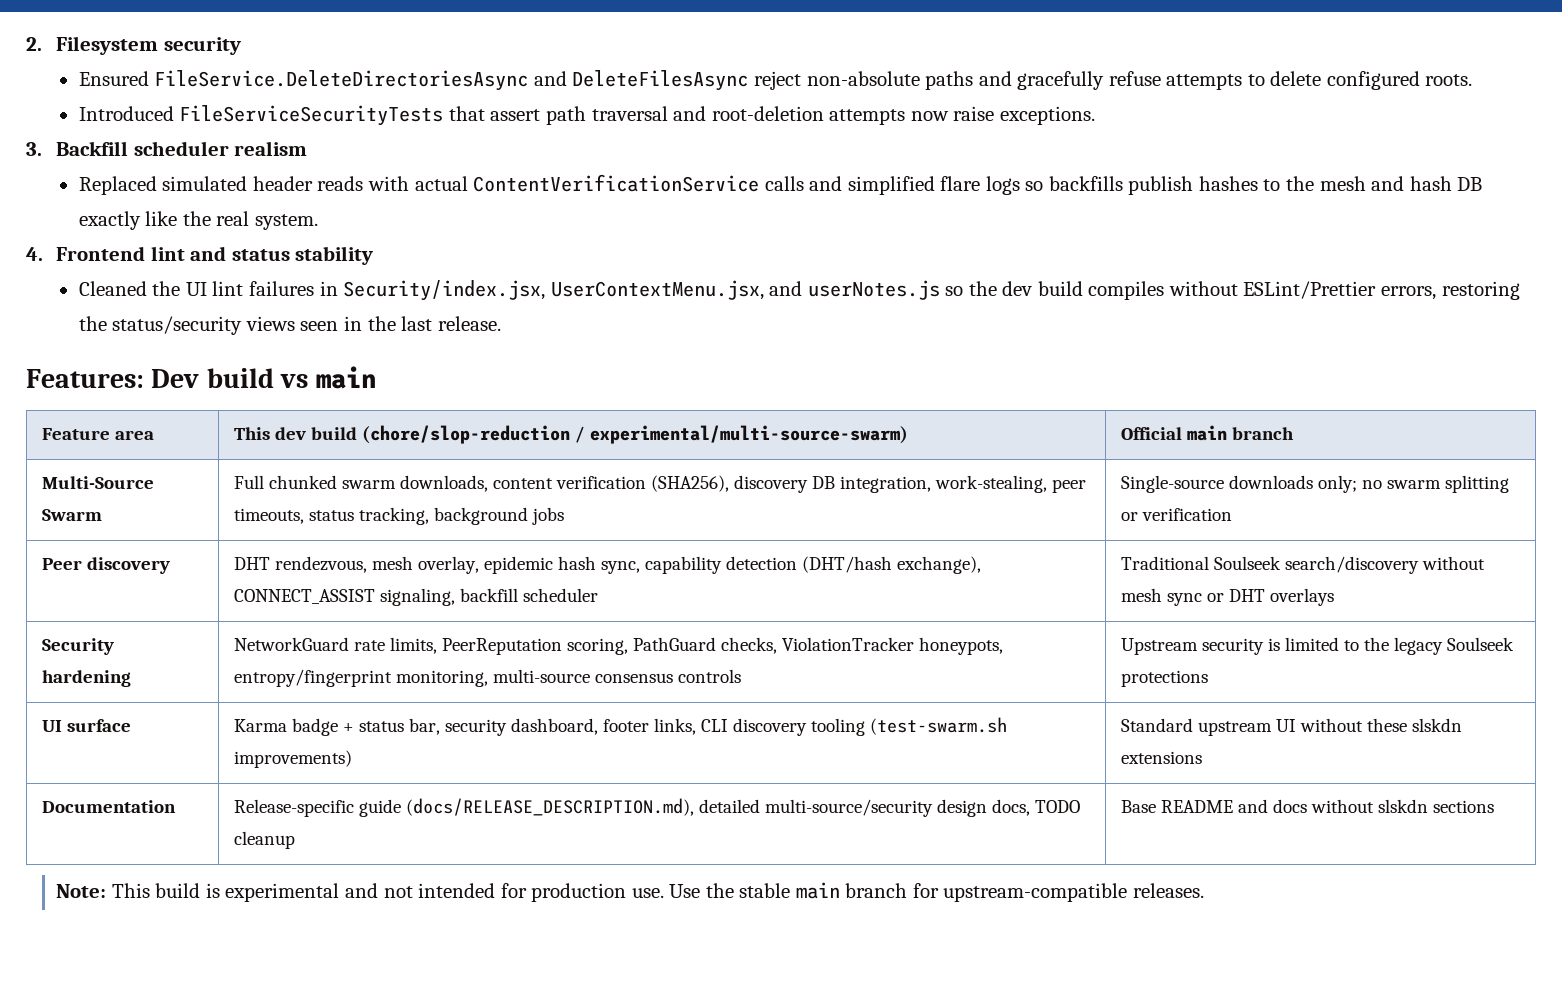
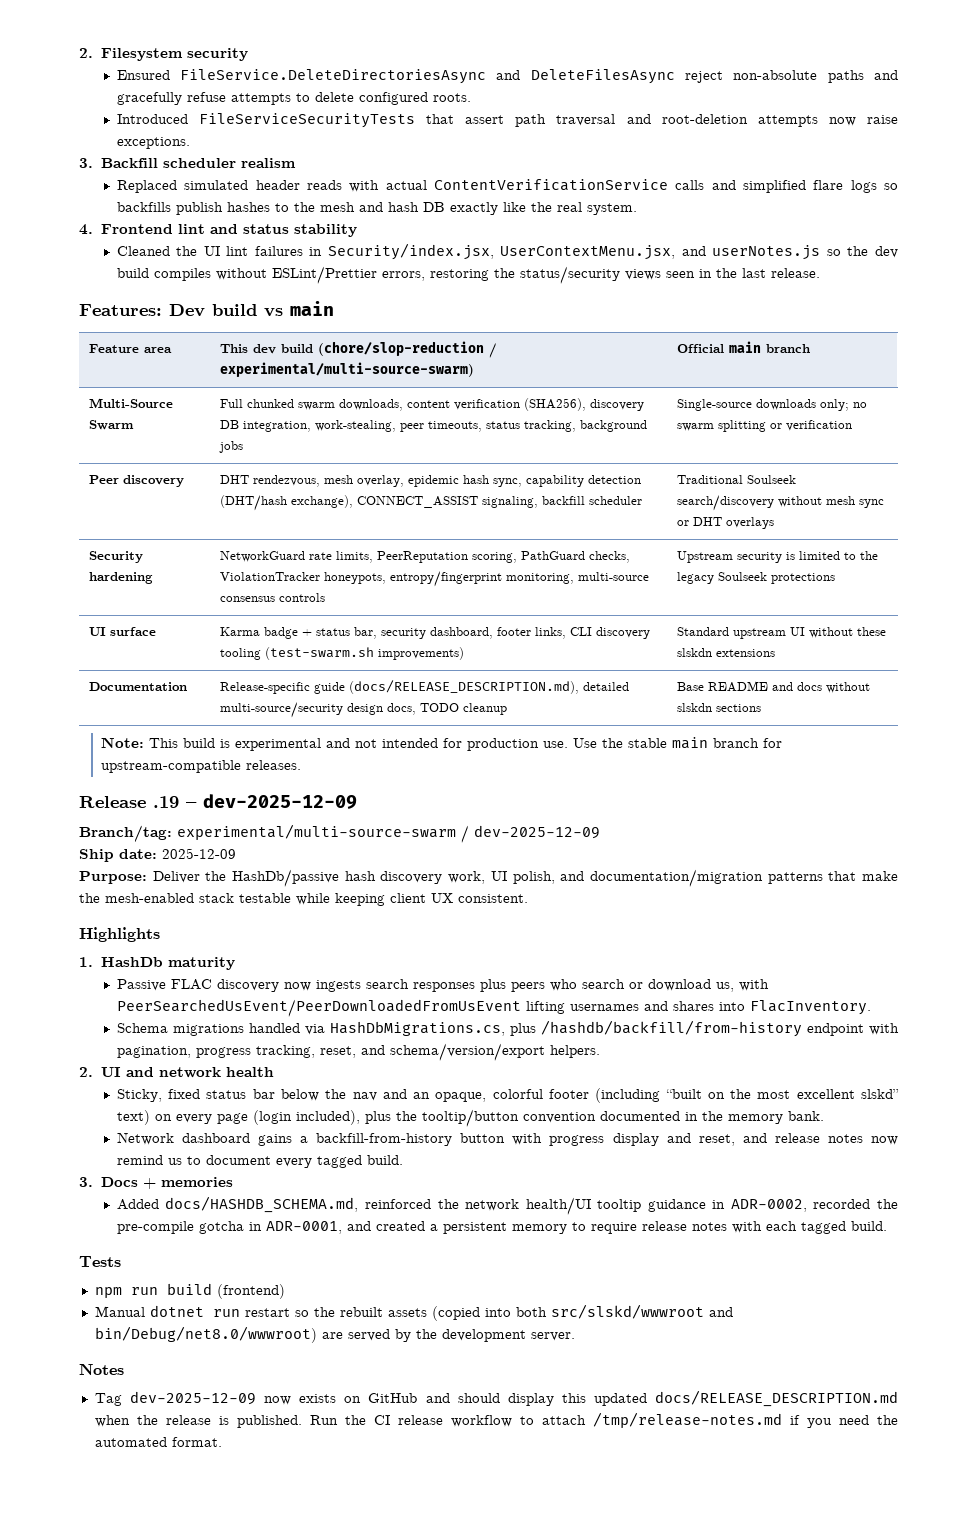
+ Release .19 – dev-2025-12-09
+ Branch/tag: experimental/multi-source-swarm / dev-2025-12-09
+ Ship date: 2025-12-09
+ Purpose: Deliver the HashDb/passive hash discovery work, UI polish, and documentation/migration patterns that make the mesh-enabled stack testable while keeping client UX consistent.
+ Highlights
+ 1. HashDb maturity
+ Passive FLAC discovery now ingests search responses plus peers who search or download us, with PeerSearchedUsEvent/PeerDownloadedFromUsEvent lifting usernames and shares into FlacInventory.
+ Schema migrations handled via HashDbMigrations.cs, plus /hashdb/backfill/from-history endpoint with pagination, progress tracking, reset, and schema/version/export helpers.
+ 2. UI and network health
+ Sticky, fixed status bar below the nav and an opaque, colorful footer (including “built on the most excellent slskd” text) on every page (login included), plus the tooltip/button convention documented in the memory bank.
+ Network dashboard gains a backfill-from-history button with progress display and reset, and release notes now remind us to document every tagged build.
+ 3. Docs + memories
+ Added docs/HASHDB_SCHEMA.md, reinforced the network health/UI tooltip guidance in ADR-0002, recorded the pre-compile gotcha in ADR-0001, and created a persistent memory to require release notes with each tagged build.
+ Tests
+ npm run build (frontend)
+ Manual dotnet run restart so the rebuilt assets (copied into both src/slskd/wwwroot and bin/Debug/net8.0/wwwroot) are served by the development server.
+ Notes
+ Tag dev-2025-12-09 now exists on GitHub and should display this updated docs/RELEASE_DESCRIPTION.md when the release is published. Run the CI release workflow to attach /tmp/release-notes.md if you need the automated format.

